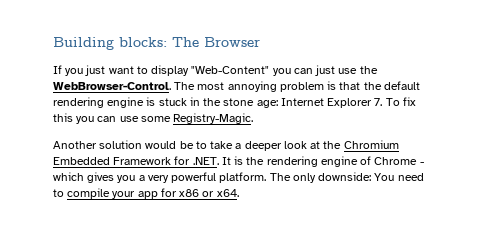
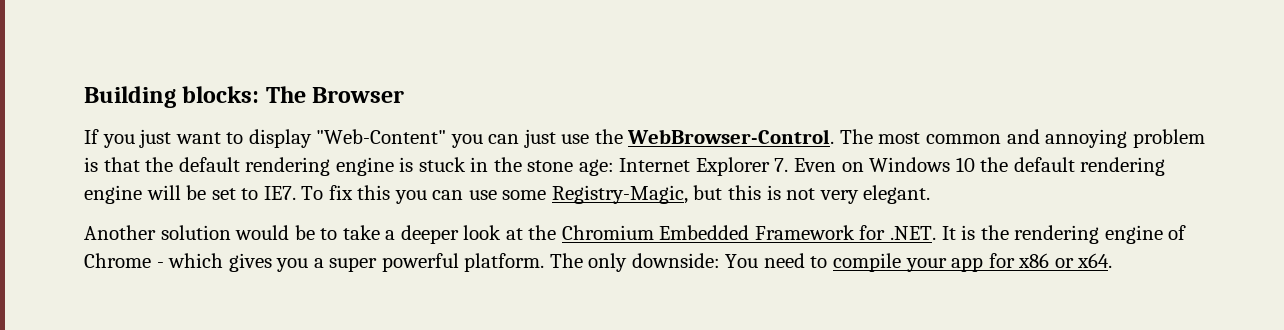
- The most annoying problem is that the default rendering engine is stuck in the stone age: Internet Explorer 7. To fix this you can use some Registry-Magic.
+ The most common and annoying problem is that the default rendering engine is stuck in the stone age: Internet Explorer 7. Even on Windows 10 the default rendering engine will be set to IE7. To fix this you can use some Registry-Magic, but this is not very elegant.
- Another solution would be to take a deeper look at the Chromium Embedded Framework for .NET. It is the rendering engine of Chrome - which gives you a very powerful platform.
+ Another solution would be to take a deeper look at the Chromium Embedded Framework for .NET. It is the rendering engine of Chrome - which gives you a super powerful platform.

